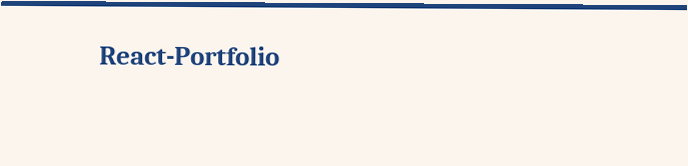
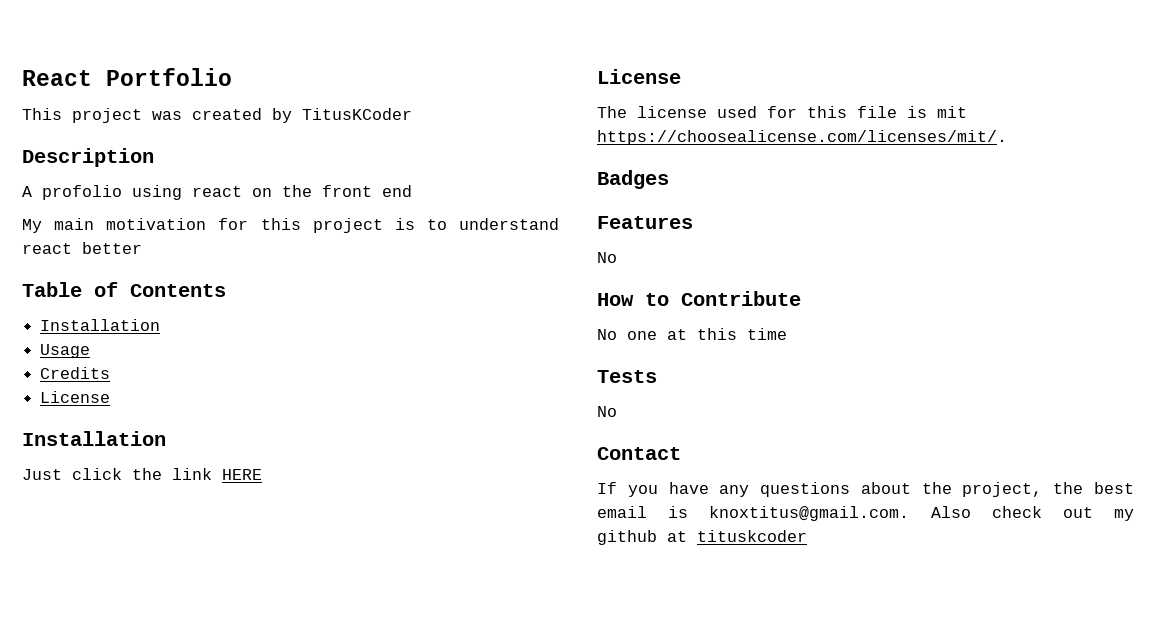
- React-Portfolio
+ React Portfolio
+ This project was created by TitusKCoder
+ Description
+ A profolio using react on the front end
+ My main motivation for this project is to understand react better
+ Table of Contents
+ Installation
+ Usage
+ Credits
+ License
+ Installation
+ Just click the link HERE
+ License
+ The license used for this file is mit https://choosealicense.com/licenses/mit/.
+ Badges
+ Features
+ No
+ How to Contribute
+ No one at this time
+ Tests
+ No
+ Contact
+ If you have any questions about the project, the best email is knoxtitus@gmail.com. Also check out my github at tituskcoder

